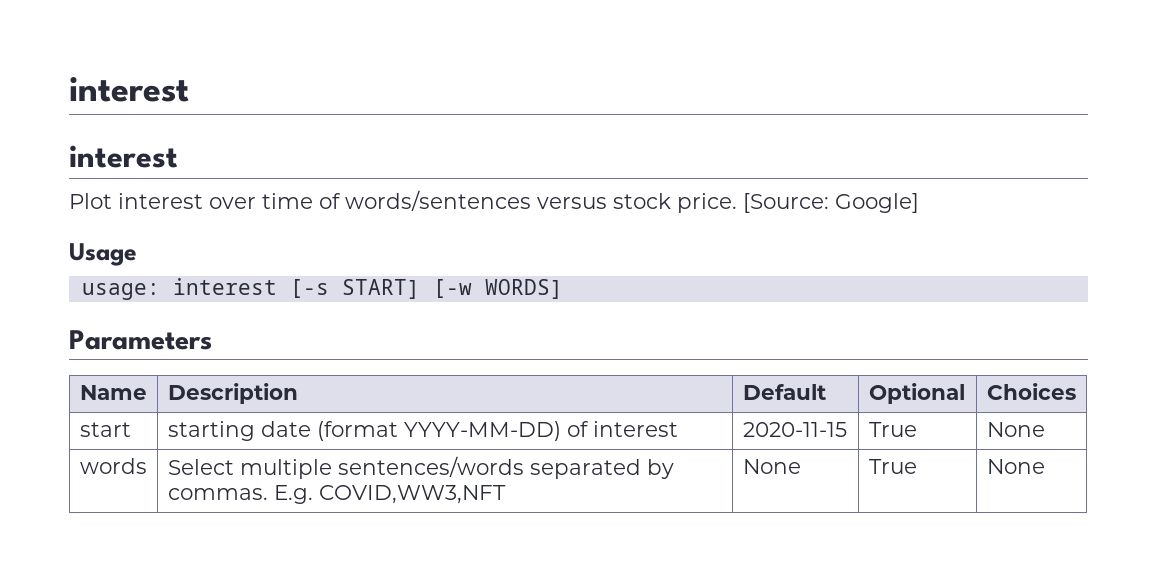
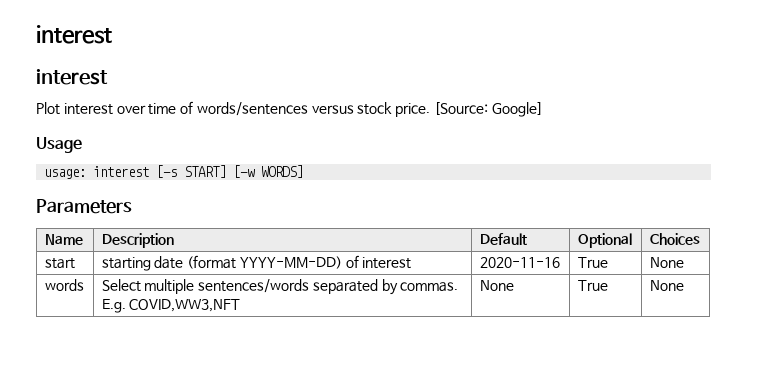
- start | starting date (format YYYY-MM-DD) of interest | 2020-11-15 | True | None
+ start | starting date (format YYYY-MM-DD) of interest | 2020-11-16 | True | None

